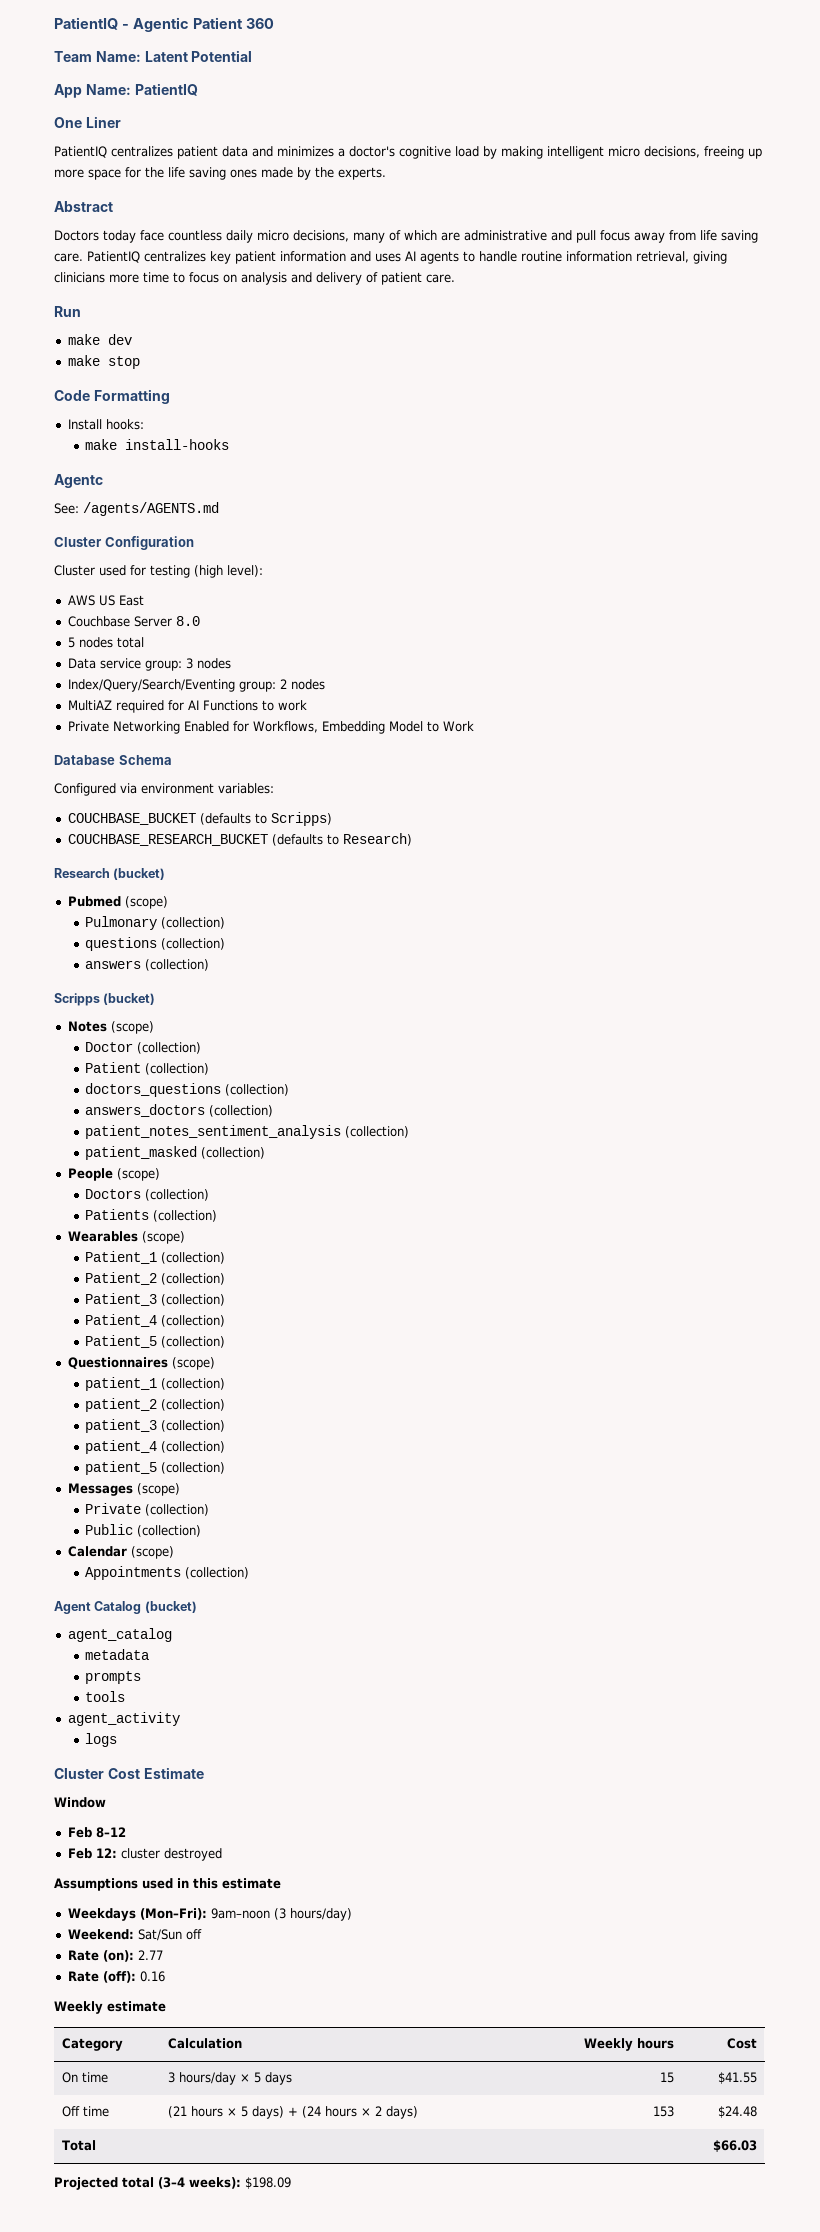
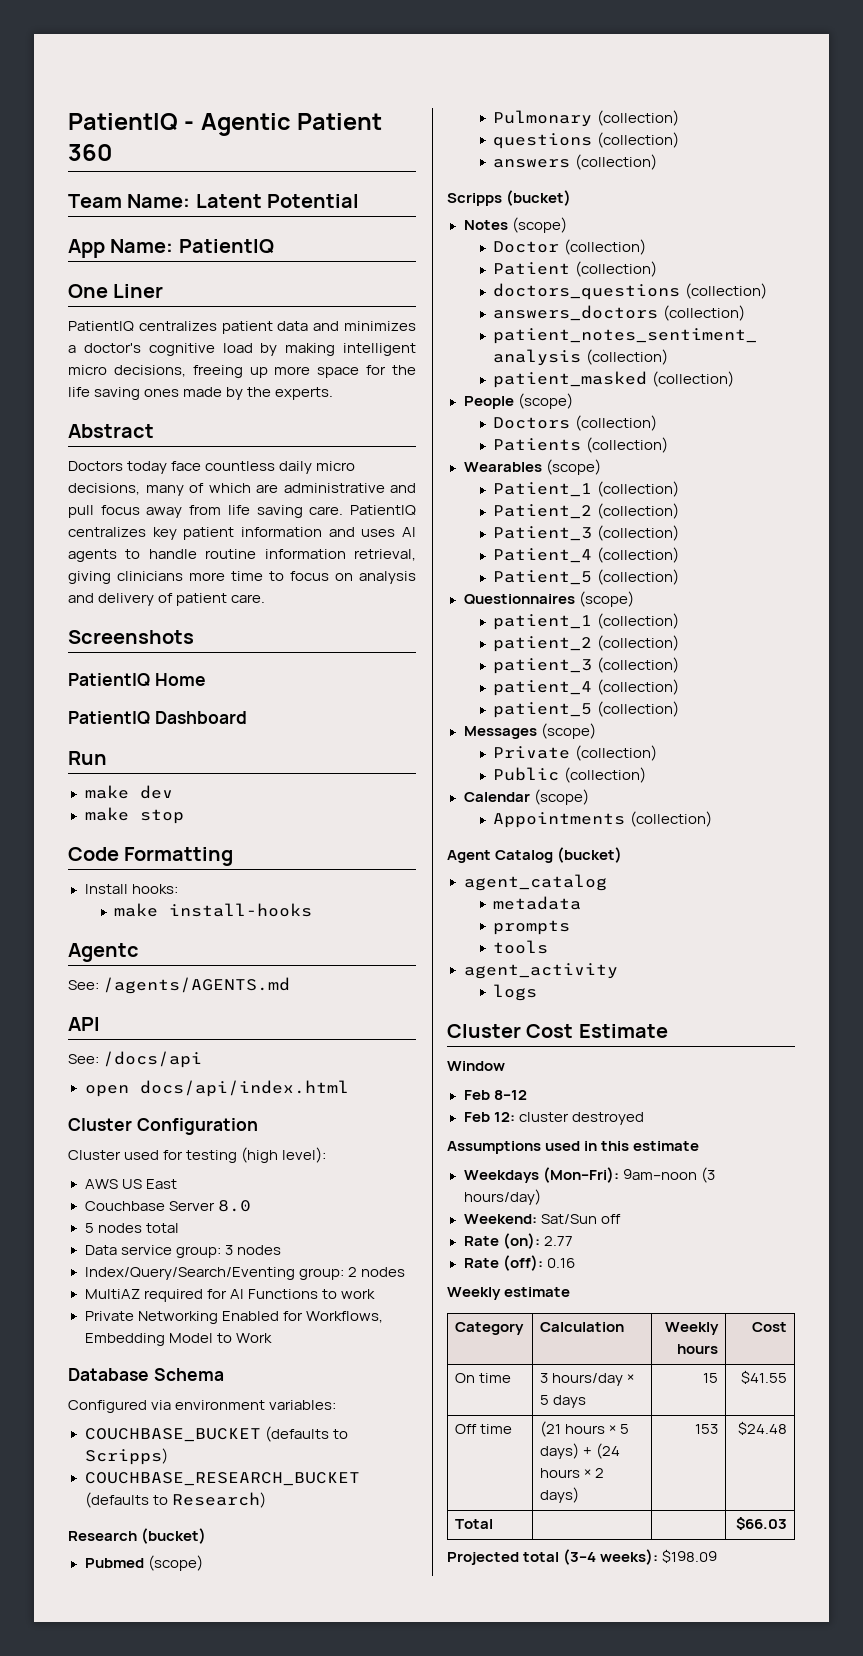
+ Screenshots
+ PatientIQ Home
+ PatientIQ Dashboard
+ API
+ See: /docs/api
+ open docs/api/index.html

